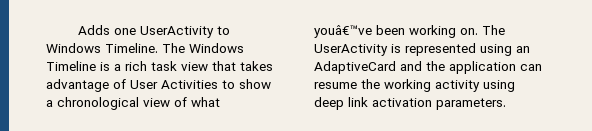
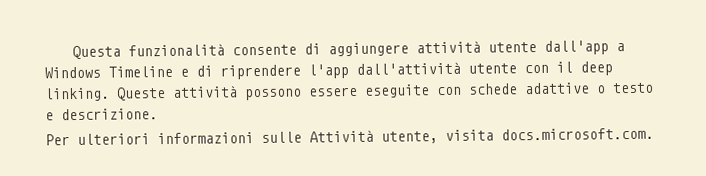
- Adds one UserActivity to Windows Timeline. The Windows Timeline is a rich task view that takes advantage of User Activities to show a chronological view of what youâ€™ve been working on. The UserActivity is represented using an AdaptiveCard and the application can resume the working activity using deep link activation parameters.
+ Questa funzionalità consente di aggiungere attività utente dall'app a Windows Timeline e di riprendere l'app dall'attività utente con il deep linking. Queste attività possono essere eseguite con schede adattive o testo e descrizione.
+ Per ulteriori informazioni sulle Attività utente, visita docs.microsoft.com.

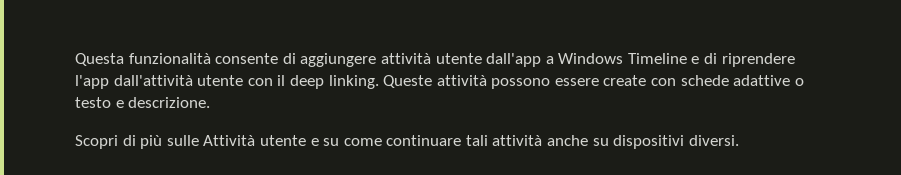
- Queste attività possono essere eseguite con schede adattive o testo e descrizione.
+ Queste attività possono essere create con schede adattive o testo e descrizione.
- Per ulteriori informazioni sulle Attività utente, visita docs.microsoft.com.
+ Scopri di più sulle Attività utente e su come continuare tali attività anche su dispositivi diversi.

